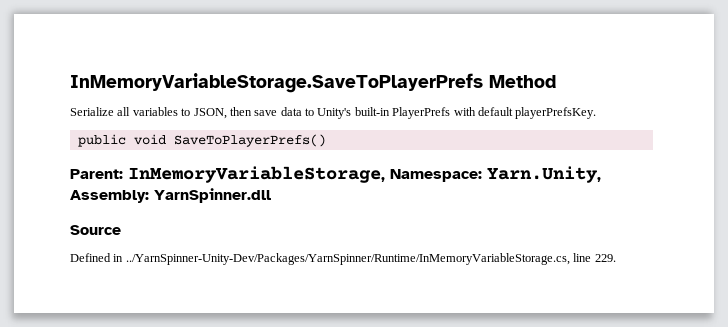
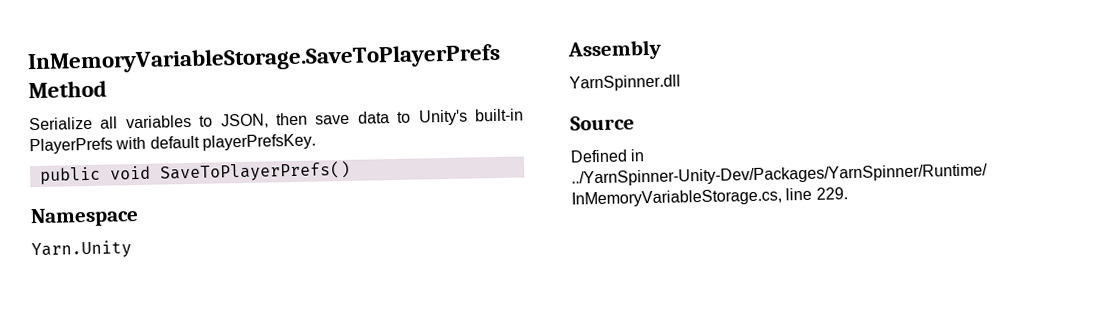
- Parent: InMemoryVariableStorage, Namespace: Yarn.Unity, Assembly: YarnSpinner.dll
+ Namespace
+ Yarn.Unity
+ Assembly
+ YarnSpinner.dll

